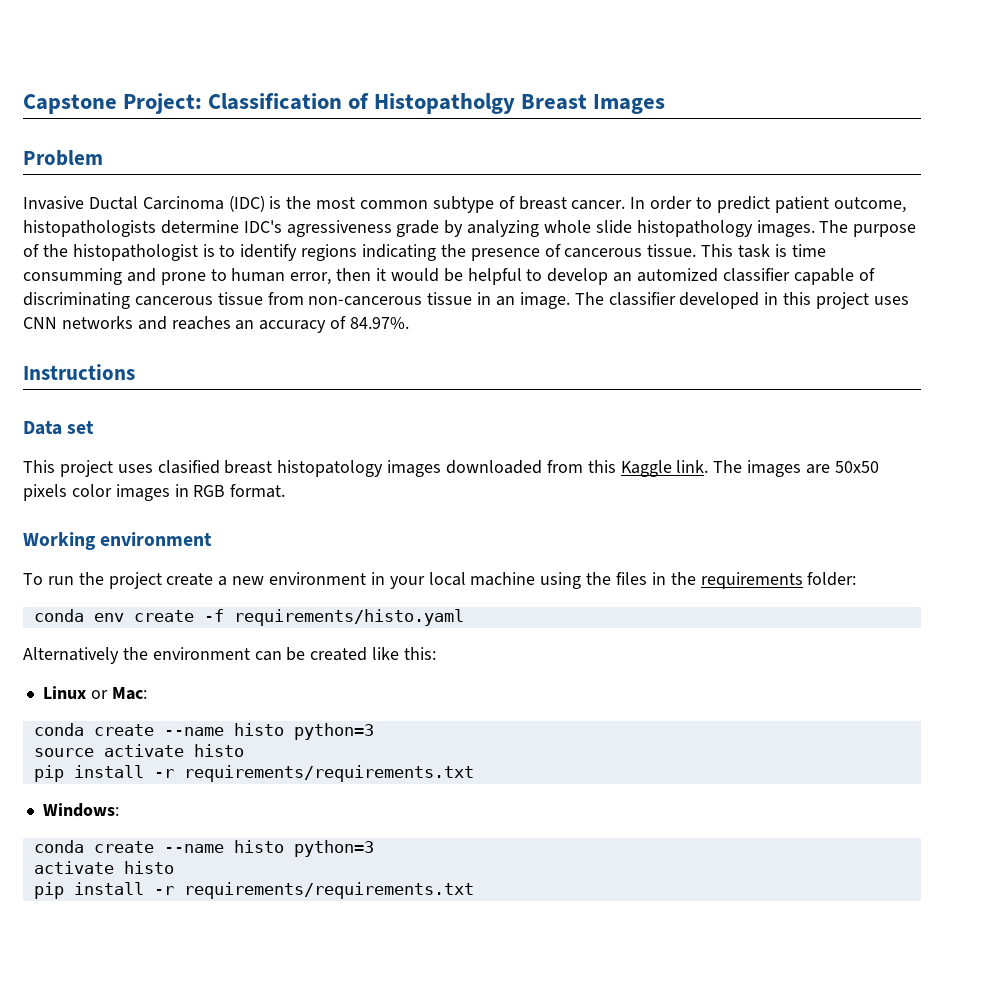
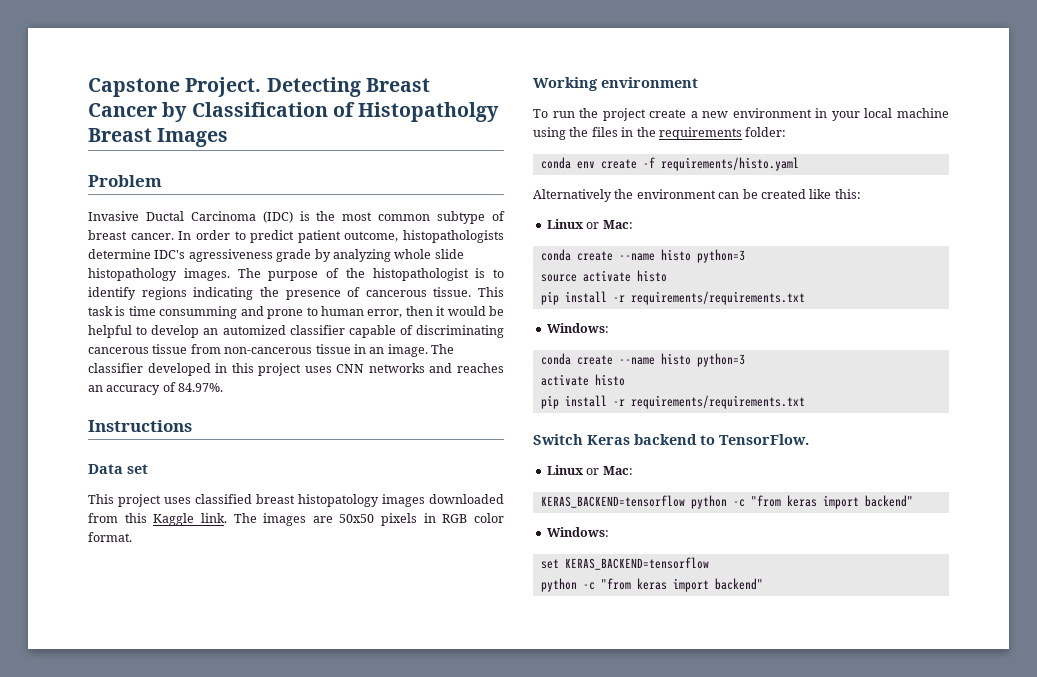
- Capstone Project: Classification of Histopatholgy Breast Images
+ Capstone Project. Detecting Breast Cancer by Classification of Histopatholgy Breast Images
- This project uses clasified breast histopatology images downloaded from this Kaggle link.
+ This project uses classified breast histopatology images downloaded from this Kaggle link.
- The images are 50x50 pixels color images in RGB format.
+ The images are 50x50 pixels in RGB color format.
+ Switch Keras backend to TensorFlow.
+ Linux or Mac:
+ KERAS_BACKEND=tensorflow python -c "from keras import backend"
+ Windows:
+ set KERAS_BACKEND=tensorflow
+ python -c "from keras import backend"

